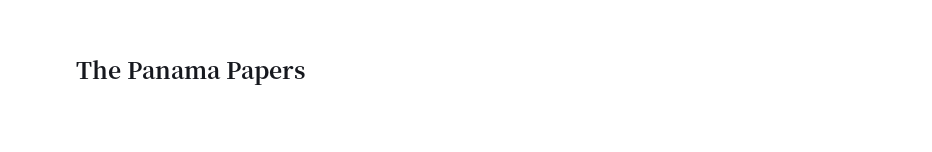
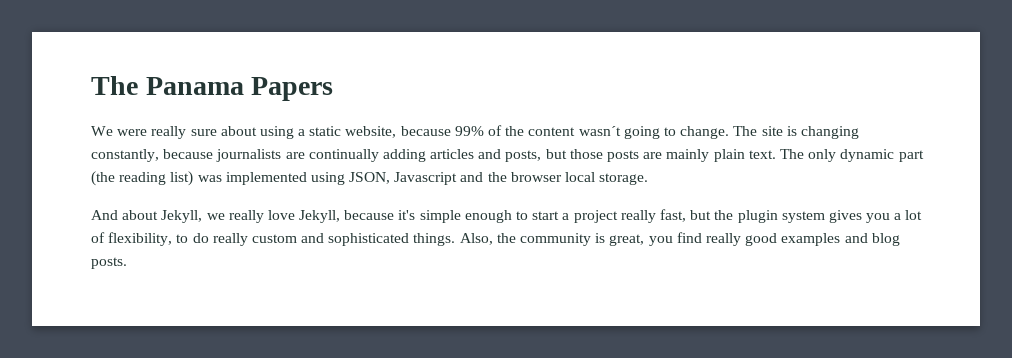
+ We were really sure about using a static website, because 99% of the content wasn´t going to change. The site is changing constantly, because journalists are continually adding articles and posts, but those posts are mainly plain text. The only dynamic part (the reading list) was implemented using JSON, Javascript and the browser local storage.
+ And about Jekyll, we really love Jekyll, because it's simple enough to start a project really fast, but the plugin system gives you a lot of flexibility, to do really custom and sophisticated things. Also, the community is great, you find really good examples and blog posts.

